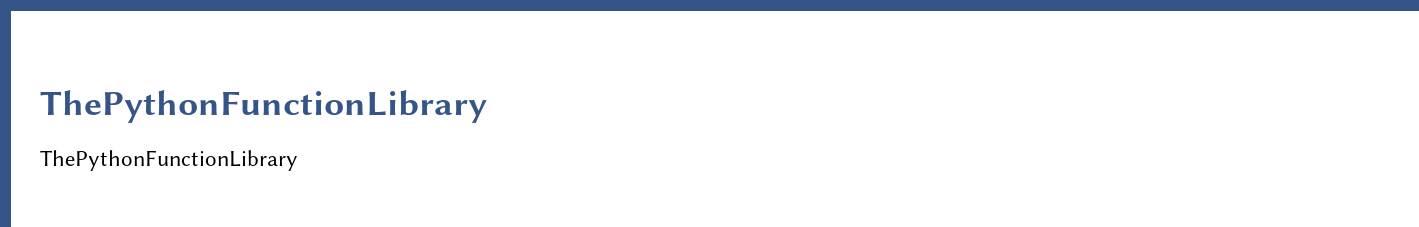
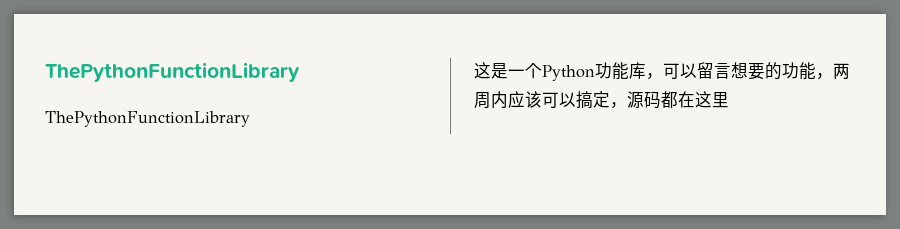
+ 这是一个Python功能库，可以留言想要的功能，两周内应该可以搞定，源码都在这里

